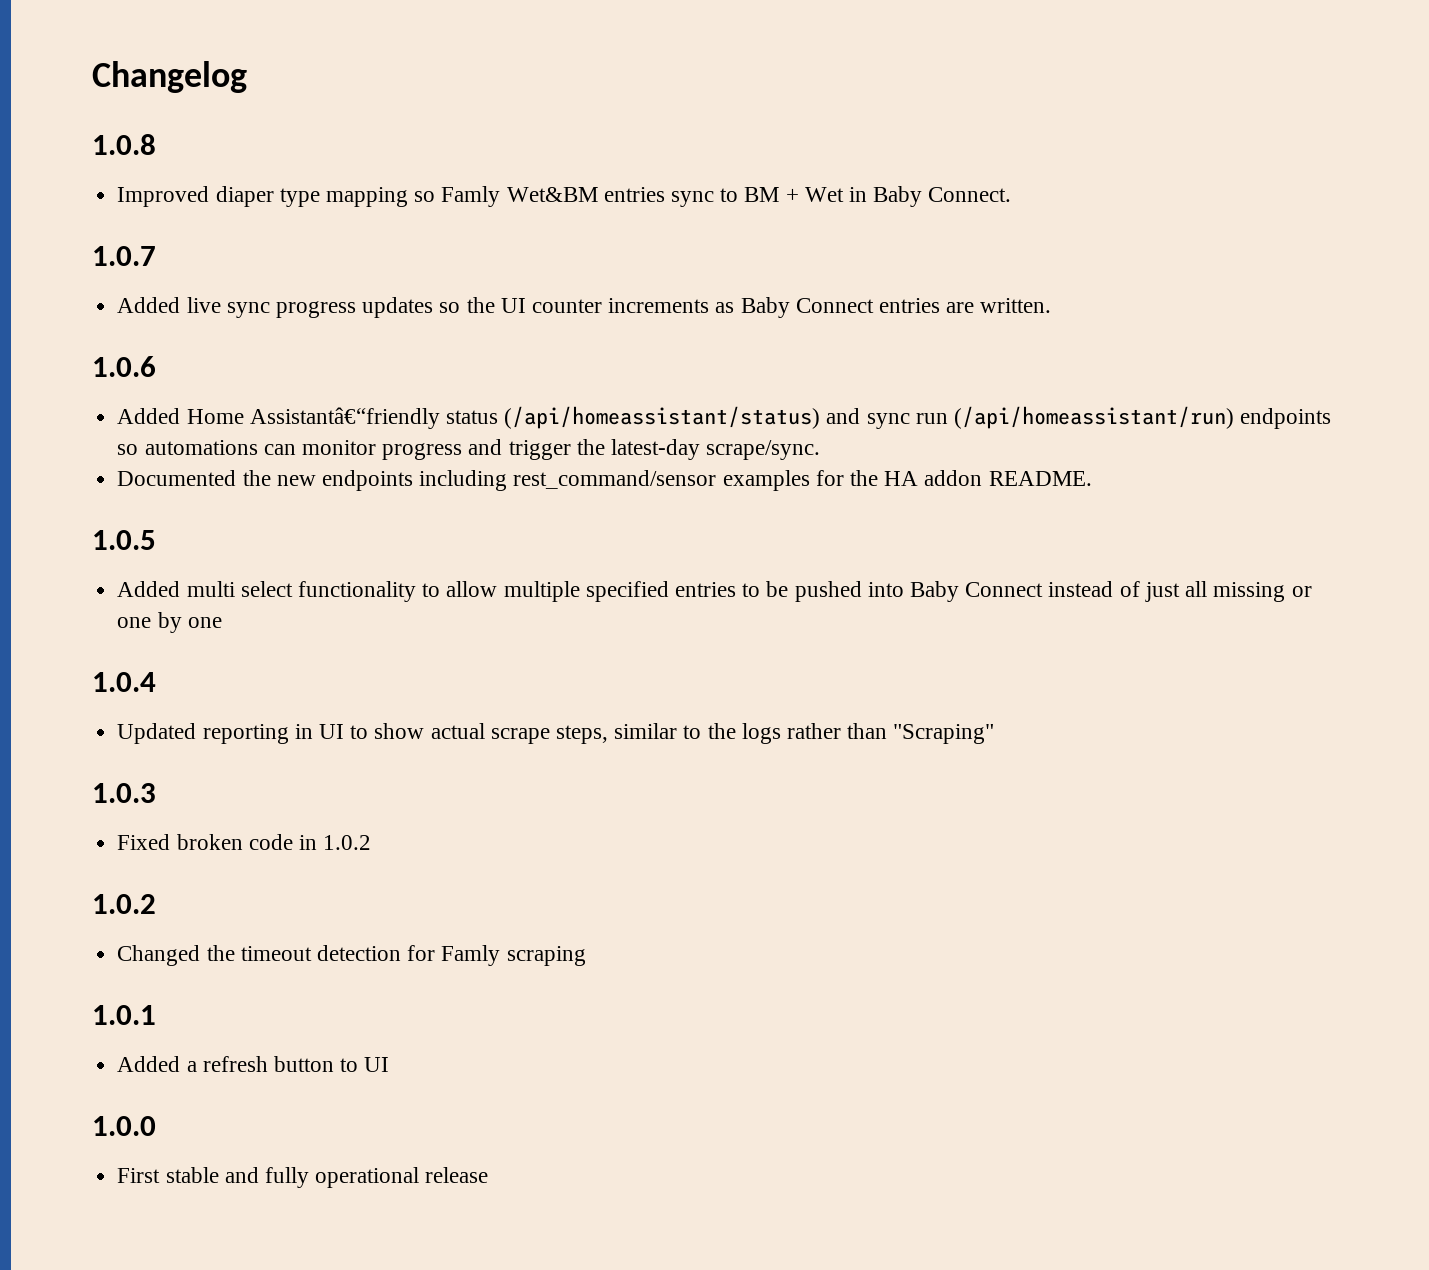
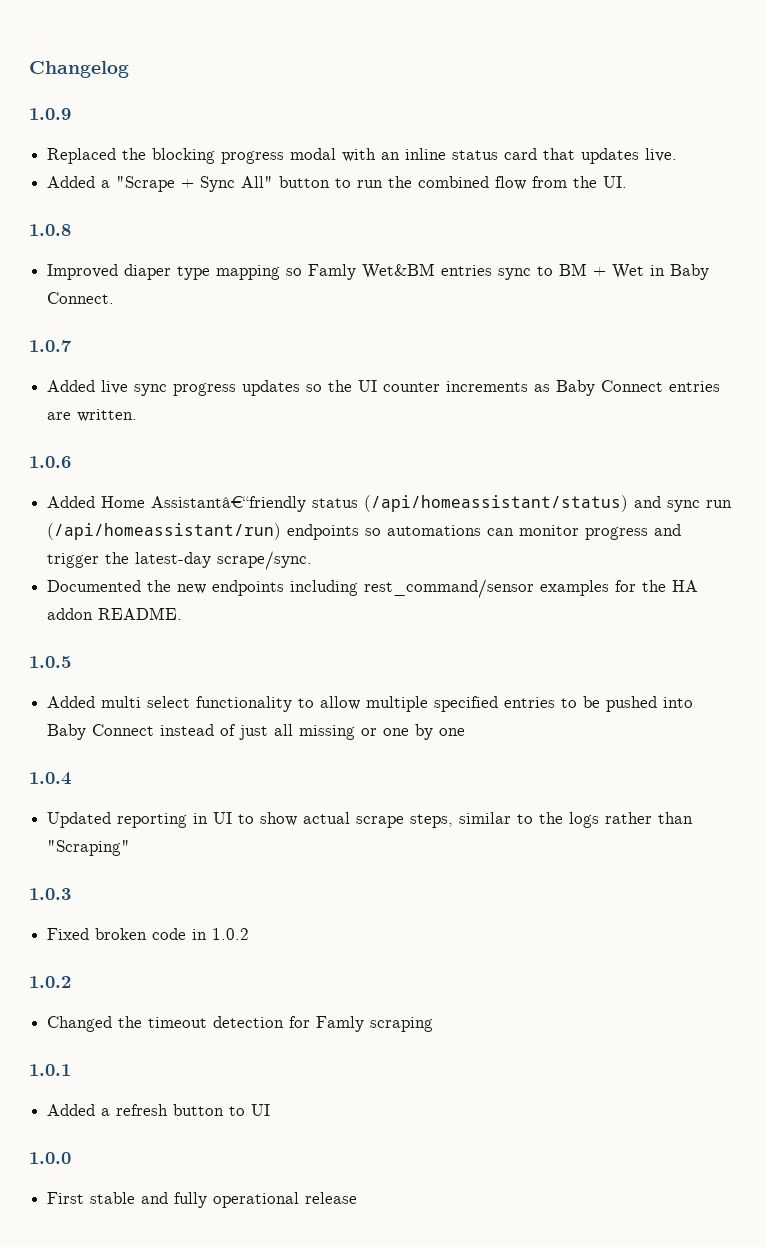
+ 1.0.9
+ Replaced the blocking progress modal with an inline status card that updates live.
+ Added a "Scrape + Sync All" button to run the combined flow from the UI.

